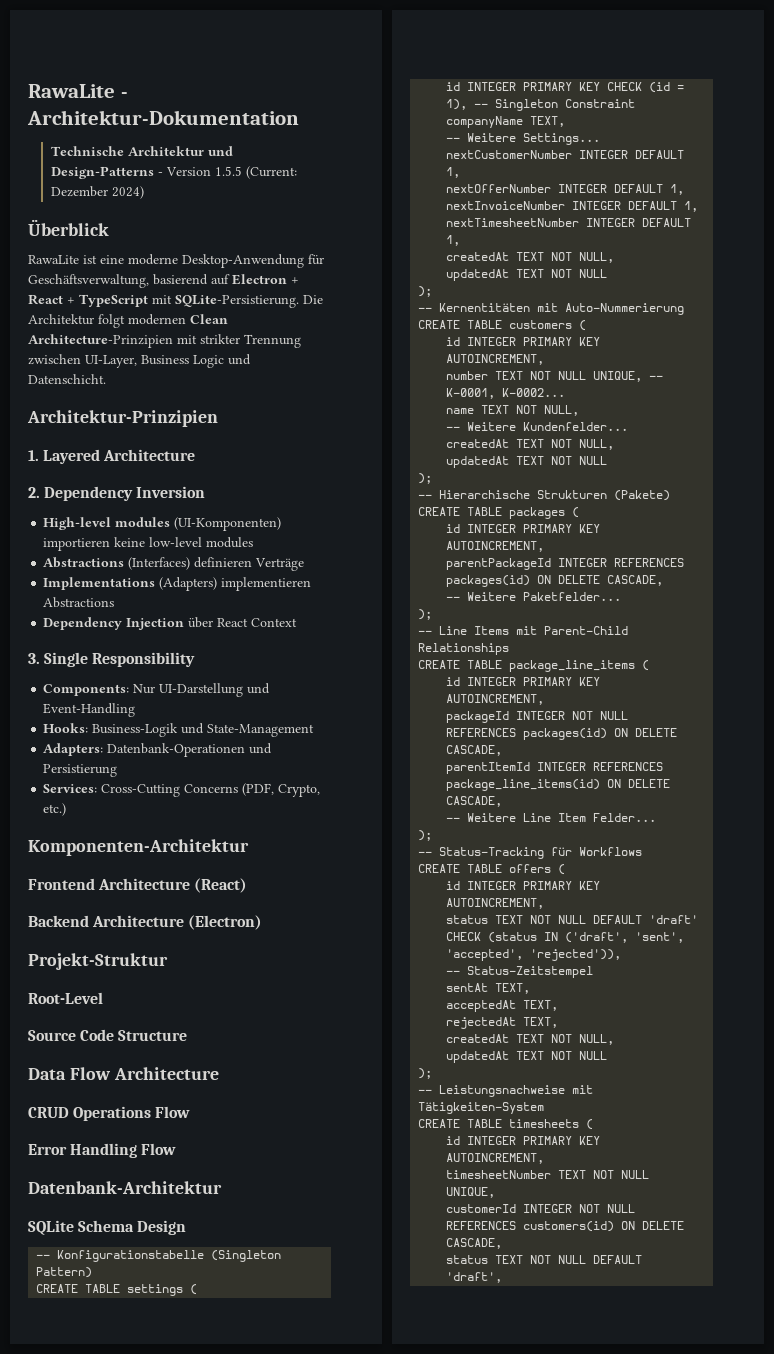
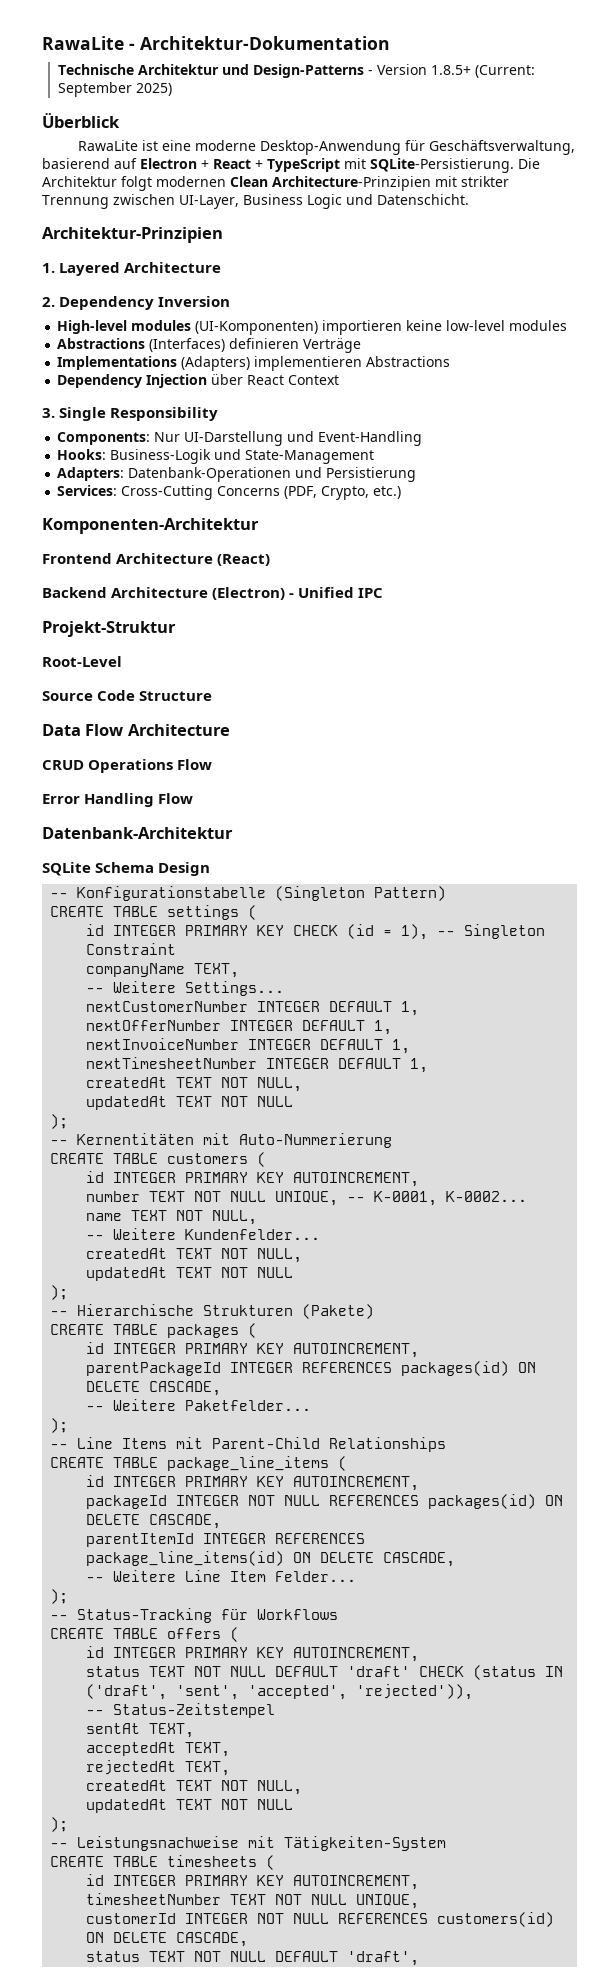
- Technische Architektur und Design-Patterns - Version 1.5.5 (Current: Dezember 2024)
+ Technische Architektur und Design-Patterns - Version 1.8.5+ (Current: September 2025)
- Backend Architecture (Electron)
+ Backend Architecture (Electron) - Unified IPC

